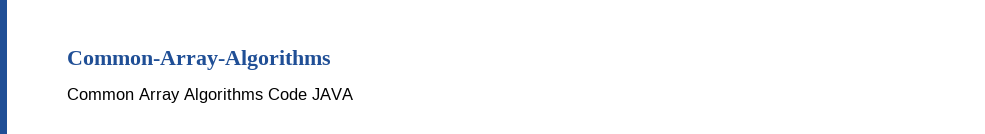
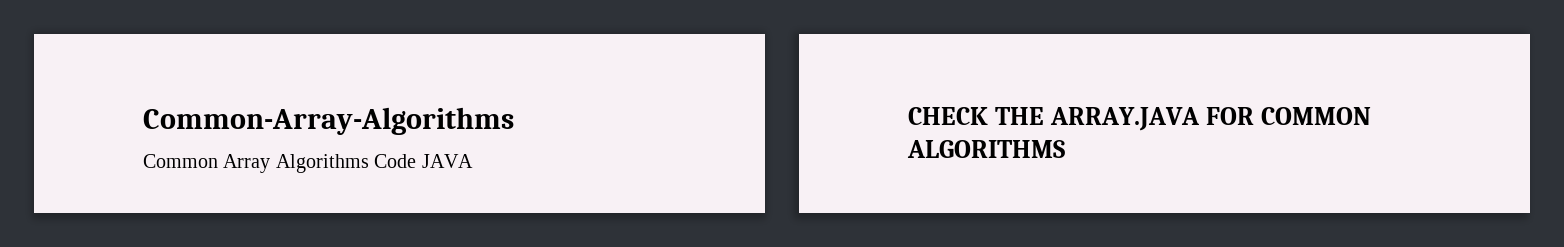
+ CHECK THE ARRAY.JAVA FOR COMMON ALGORITHMS

